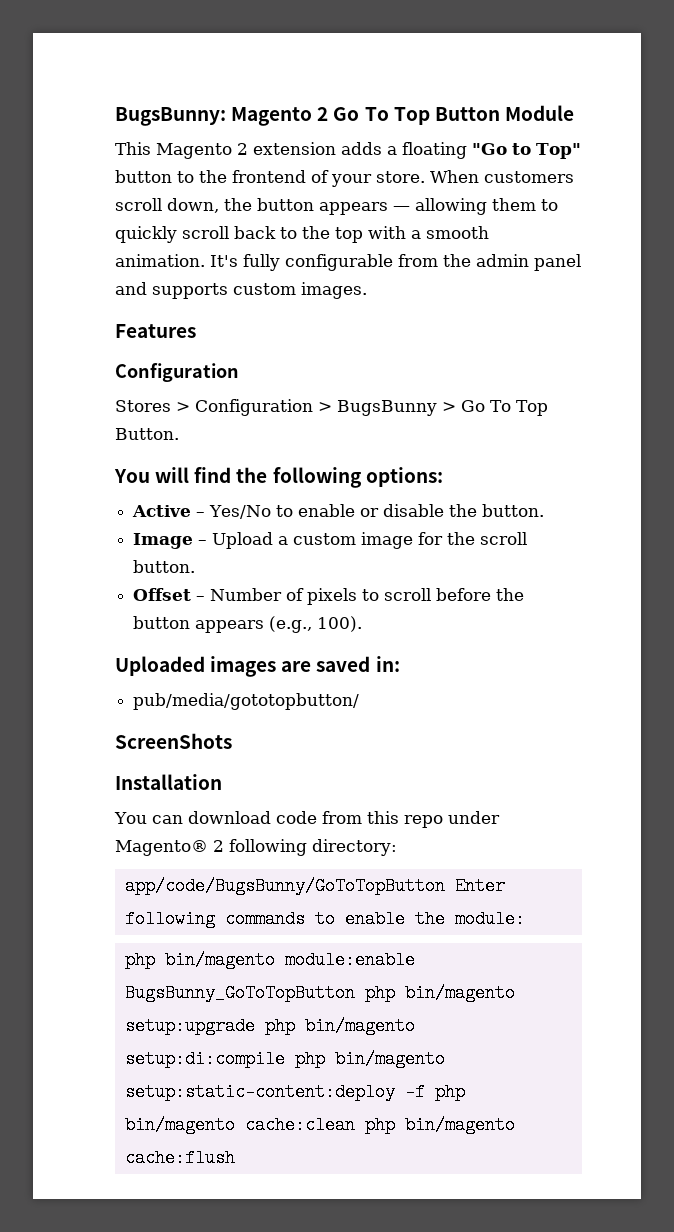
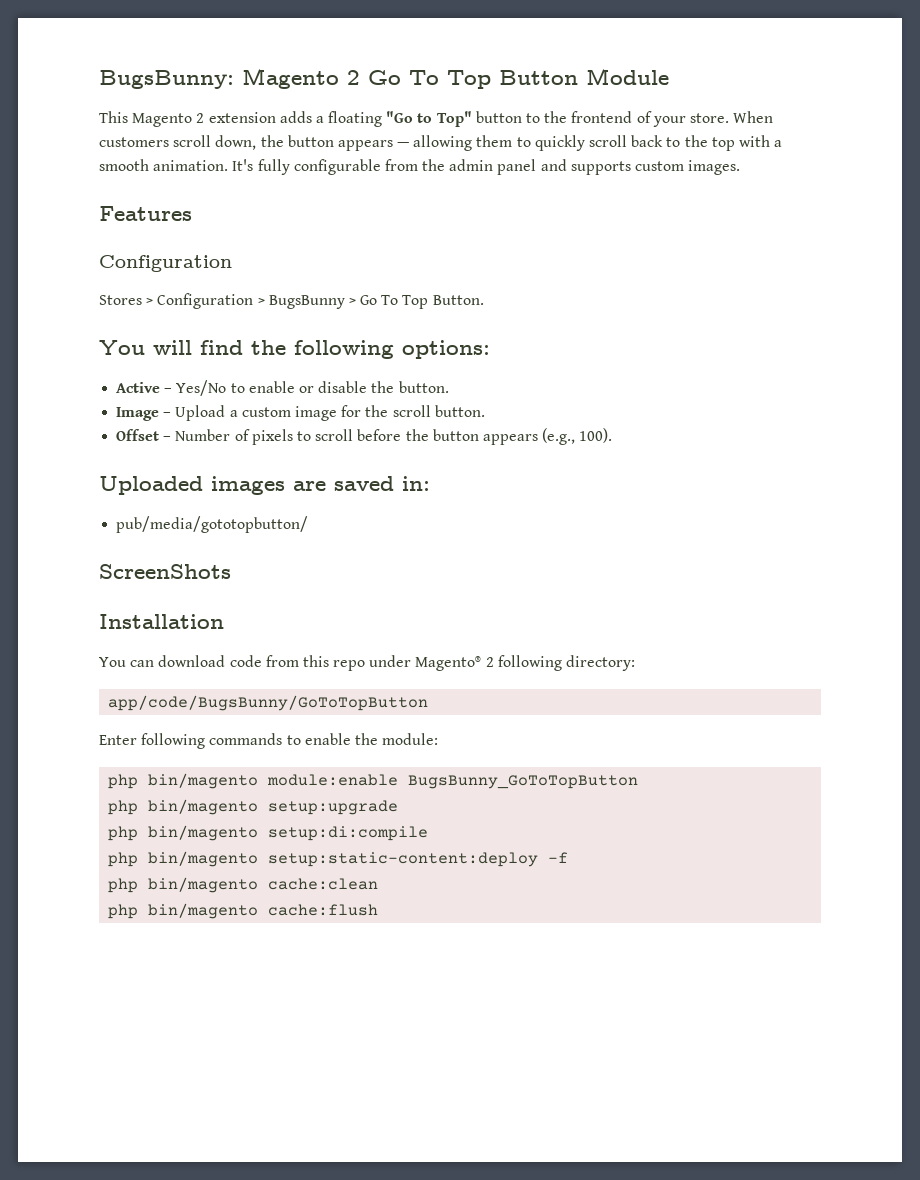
- app/code/BugsBunny/GoToTopButton Enter following commands to enable the module:
+ app/code/BugsBunny/GoToTopButton
+ Enter following commands to enable the module:
- php bin/magento module:enable BugsBunny_GoToTopButton php bin/magento setup:upgrade php bin/magento setup:di:compile php bin/magento setup:static-content:deploy -f php bin/magento cache:clean php bin/magento cache:flush
+ php bin/magento module:enable BugsBunny_GoToTopButton
+ php bin/magento setup:upgrade
+ php bin/magento setup:di:compile
+ php bin/magento setup:static-content:deploy -f
+ php bin/magento cache:clean
+ php bin/magento cache:flush

